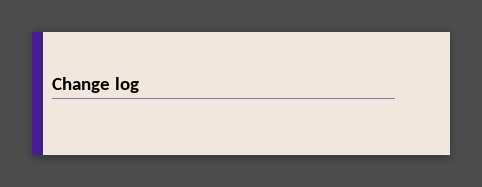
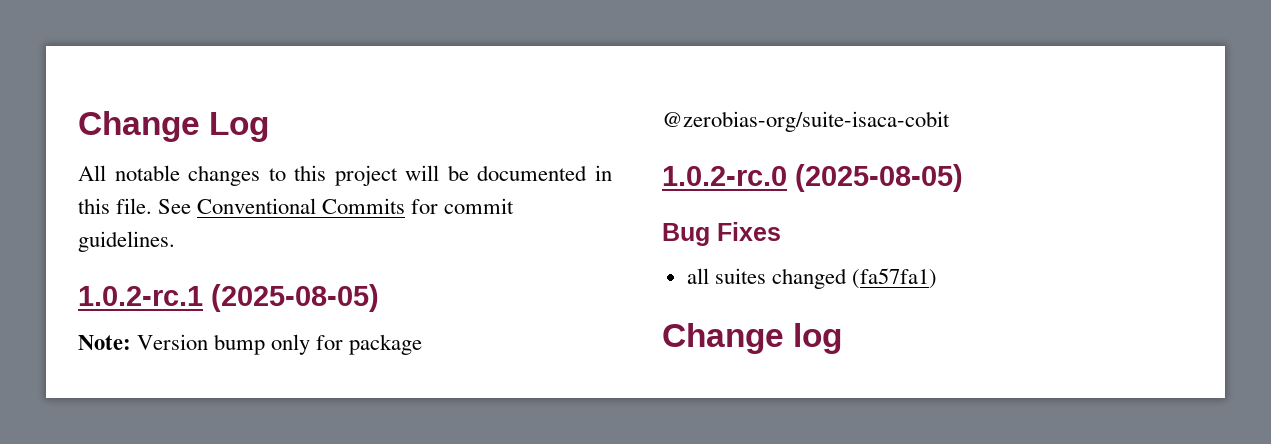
+ Change Log
+ All notable changes to this project will be documented in this file. See Conventional Commits for commit guidelines.
+ 1.0.2-rc.1 (2025-08-05)
+ Note: Version bump only for package @zerobias-org/suite-isaca-cobit
+ 1.0.2-rc.0 (2025-08-05)
+ Bug Fixes
+ all suites changed (fa57fa1)

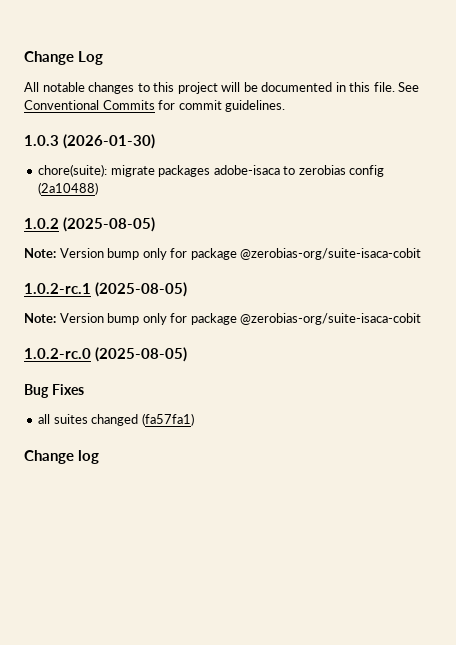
+ 1.0.3 (2026-01-30)
+ chore(suite): migrate packages adobe-isaca to zerobias config (2a10488)
+ 1.0.2 (2025-08-05)
+ Note: Version bump only for package @zerobias-org/suite-isaca-cobit

